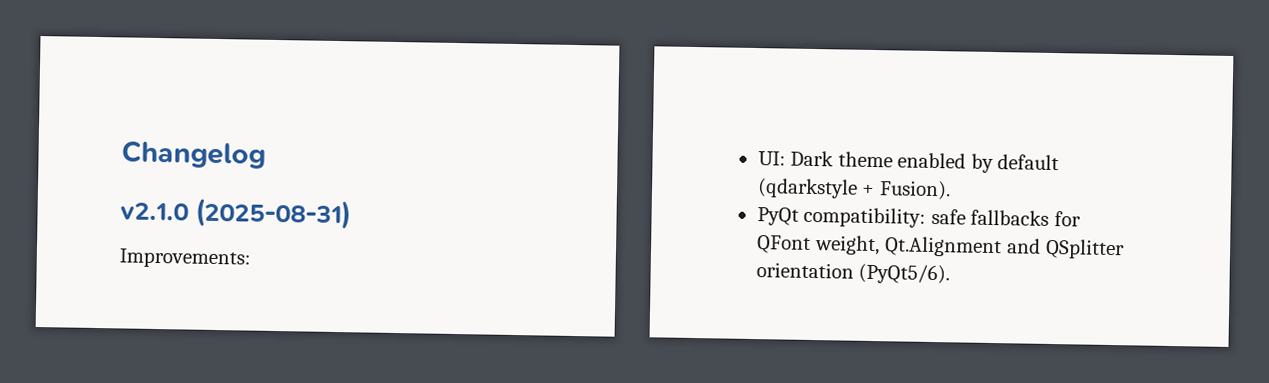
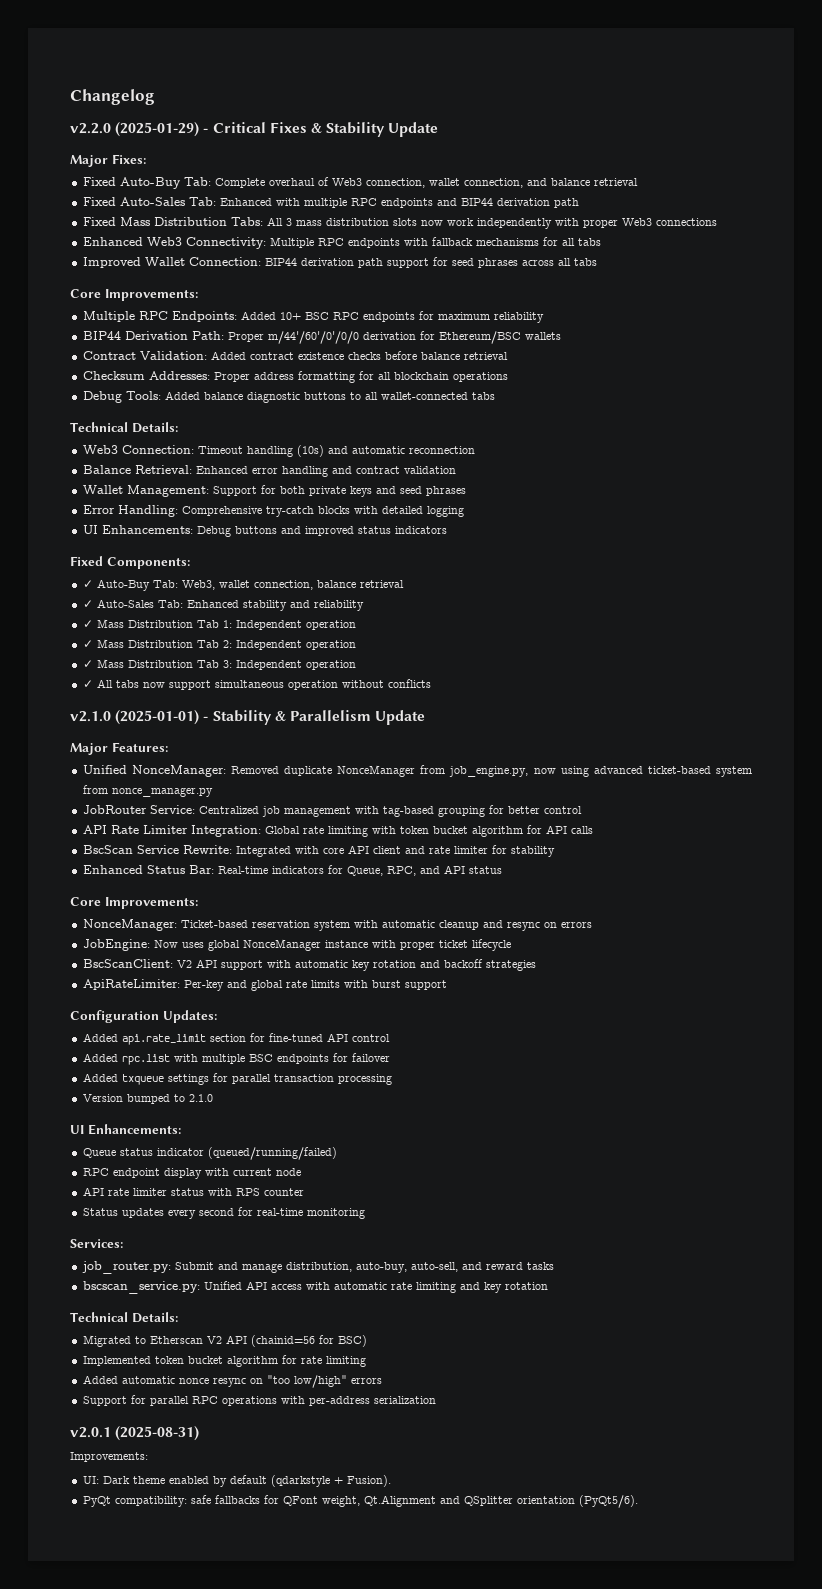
- v2.1.0 (2025-08-31)
+ v2.2.0 (2025-01-29) - Critical Fixes & Stability Update
+ Major Fixes:
+ Fixed Auto-Buy Tab: Complete overhaul of Web3 connection, wallet connection, and balance retrieval
+ Fixed Auto-Sales Tab: Enhanced with multiple RPC endpoints and BIP44 derivation path
+ Fixed Mass Distribution Tabs: All 3 mass distribution slots now work independently with proper Web3 connections
+ Enhanced Web3 Connectivity: Multiple RPC endpoints with fallback mechanisms for all tabs
+ Improved Wallet Connection: BIP44 derivation path support for seed phrases across all tabs
+ Core Improvements:
+ Multiple RPC Endpoints: Added 10+ BSC RPC endpoints for maximum reliability
+ BIP44 Derivation Path: Proper m/44'/60'/0'/0/0 derivation for Ethereum/BSC wallets
+ Contract Validation: Added contract existence checks before balance retrieval
+ Checksum Addresses: Proper address formatting for all blockchain operations
+ Debug Tools: Added balance diagnostic buttons to all wallet-connected tabs
+ Technical Details:
+ Web3 Connection: Timeout handling (10s) and automatic reconnection
+ Balance Retrieval: Enhanced error handling and contract validation
+ Wallet Management: Support for both private keys and seed phrases
+ Error Handling: Comprehensive try-catch blocks with detailed logging
+ UI Enhancements: Debug buttons and improved status indicators
+ Fixed Components:
+ ✓ Auto-Buy Tab: Web3, wallet connection, balance retrieval
+ ✓ Auto-Sales Tab: Enhanced stability and reliability
+ ✓ Mass Distribution Tab 1: Independent operation
+ ✓ Mass Distribution Tab 2: Independent operation
+ ✓ Mass Distribution Tab 3: Independent operation
+ ✓ All tabs now support simultaneous operation without conflicts
+ v2.1.0 (2025-01-01) - Stability & Parallelism Update
+ Major Features:
+ Unified NonceManager: Removed duplicate NonceManager from job_engine.py, now using advanced ticket-based system from nonce_manager.py
+ JobRouter Service: Centralized job management with tag-based grouping for better control
+ API Rate Limiter Integration: Global rate limiting with token bucket algorithm for API calls
+ BscScan Service Rewrite: Integrated with core API client and rate limiter for stability
+ Enhanced Status Bar: Real-time indicators for Queue, RPC, and API status
+ Core Improvements:
+ NonceManager: Ticket-based reservation system with automatic cleanup and resync on errors
+ JobEngine: Now uses global NonceManager instance with proper ticket lifecycle
+ BscScanClient: V2 API support with automatic key rotation and backoff strategies
+ ApiRateLimiter: Per-key and global rate limits with burst support
+ Configuration Updates:
+ Added api.rate_limit section for fine-tuned API control
+ Added rpc.list with multiple BSC endpoints for failover
+ Added txqueue settings for parallel transaction processing
+ Version bumped to 2.1.0
+ UI Enhancements:
+ Queue status indicator (queued/running/failed)
+ RPC endpoint display with current node
+ API rate limiter status with RPS counter
+ Status updates every second for real-time monitoring
+ Services:
+ job_router.py: Submit and manage distribution, auto-buy, auto-sell, and reward tasks
+ bscscan_service.py: Unified API access with automatic rate limiting and key rotation
+ Technical Details:
+ Migrated to Etherscan V2 API (chainid=56 for BSC)
+ Implemented token bucket algorithm for rate limiting
+ Added automatic nonce resync on "too low/high" errors
+ Support for parallel RPC operations with per-address serialization
+ v2.0.1 (2025-08-31)

